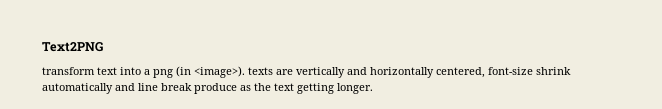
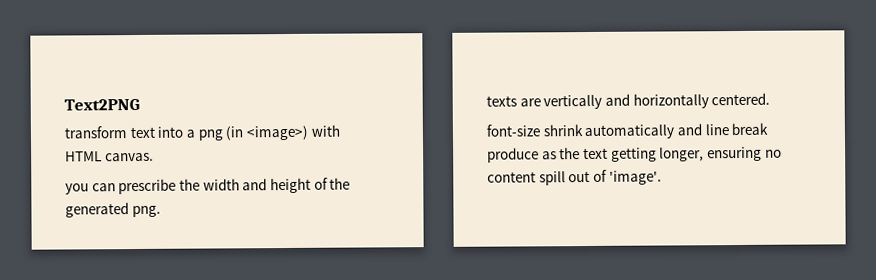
- transform text into a png (in <image>). texts are vertically and horizontally centered, font-size shrink automatically and line break produce as the text getting longer.
+ transform text into a png (in <image>) with HTML canvas.
+ you can prescribe the width and height of the generated png.
+ texts are vertically and horizontally centered.
+ font-size shrink automatically and line break produce as the text getting longer, ensuring no content spill out of 'image'.

